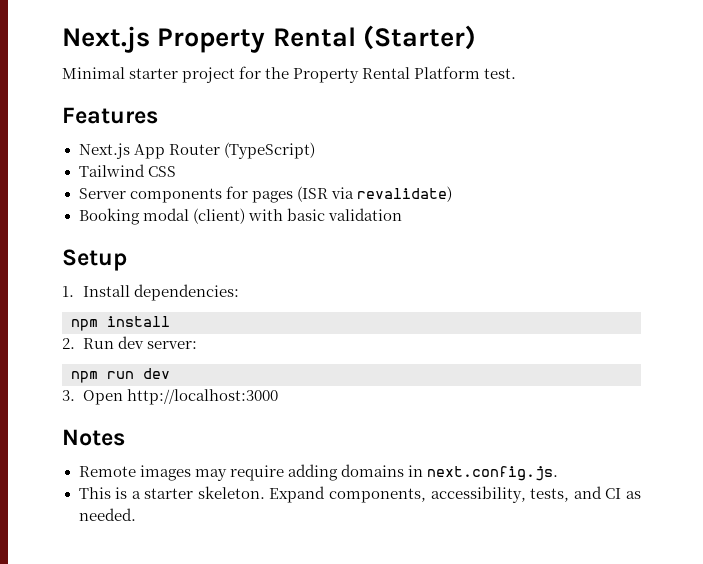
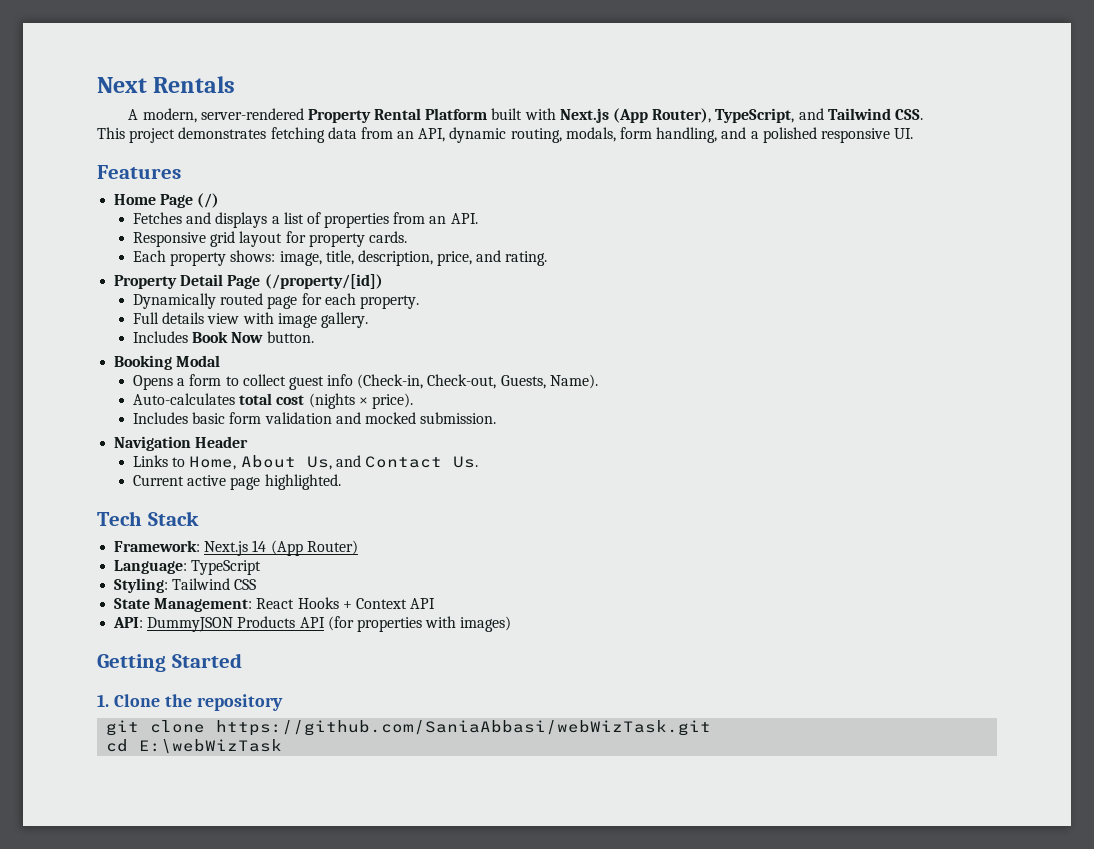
- Next.js Property Rental (Starter)
- Minimal starter project for the Property Rental Platform test.
+ Next Rentals
+ A modern, server-rendered Property Rental Platform built with Next.js (App Router), TypeScript, and Tailwind CSS.
+ This project demonstrates fetching data from an API, dynamic routing, modals, form handling, and a polished responsive UI.
  Features
- Next.js App Router (TypeScript)
- Tailwind CSS
- Server components for pages (ISR via revalidate)
- Booking modal (client) with basic validation
- Setup
- 1. Install dependencies:
- npm install
- 2. Run dev server:
- npm run dev
- 3. Open http://localhost:3000
- Notes
- Remote images may require adding domains in next.config.js.
- This is a starter skeleton. Expand components, accessibility, tests, and CI as needed.
+ Home Page (/)
+ Fetches and displays a list of properties from an API.
+ Responsive grid layout for property cards.
+ Each property shows: image, title, description, price, and rating.
+ Property Detail Page (/property/[id])
+ Dynamically routed page for each property.
+ Full details view with image gallery.
+ Includes Book Now button.
+ Booking Modal
+ Opens a form to collect guest info (Check-in, Check-out, Guests, Name).
+ Auto-calculates total cost (nights × price).
+ Includes basic form validation and mocked submission.
+ Navigation Header
+ Links to Home, About Us, and Contact Us.
+ Current active page highlighted.
+ Tech Stack
+ Framework: Next.js 14 (App Router)
+ Language: TypeScript
+ Styling: Tailwind CSS
+ State Management: React Hooks + Context API
+ API: DummyJSON Products API (for properties with images)
+ Getting Started
+ 1. Clone the repository
+ git clone https://github.com/SaniaAbbasi/webWizTask.git
+ cd E:\webWizTask

